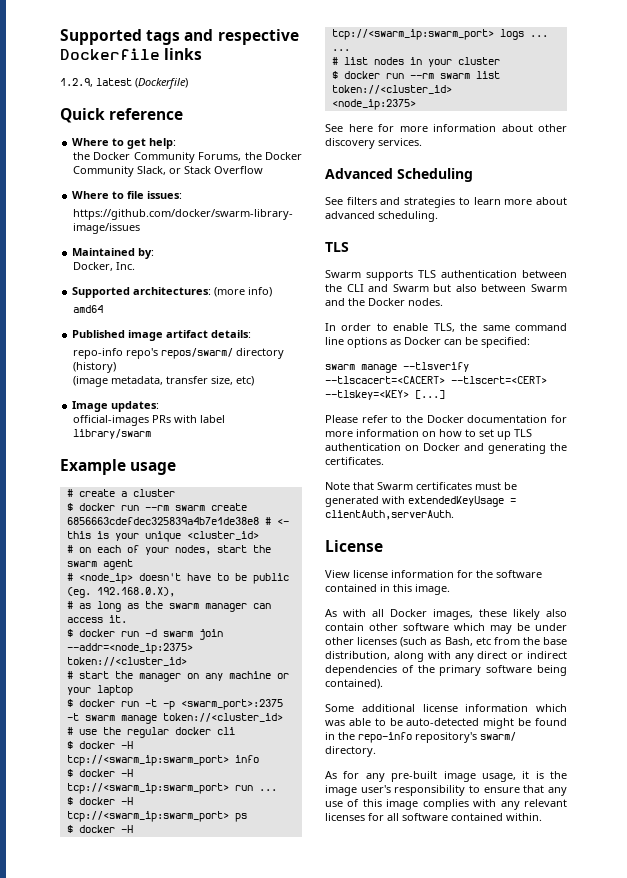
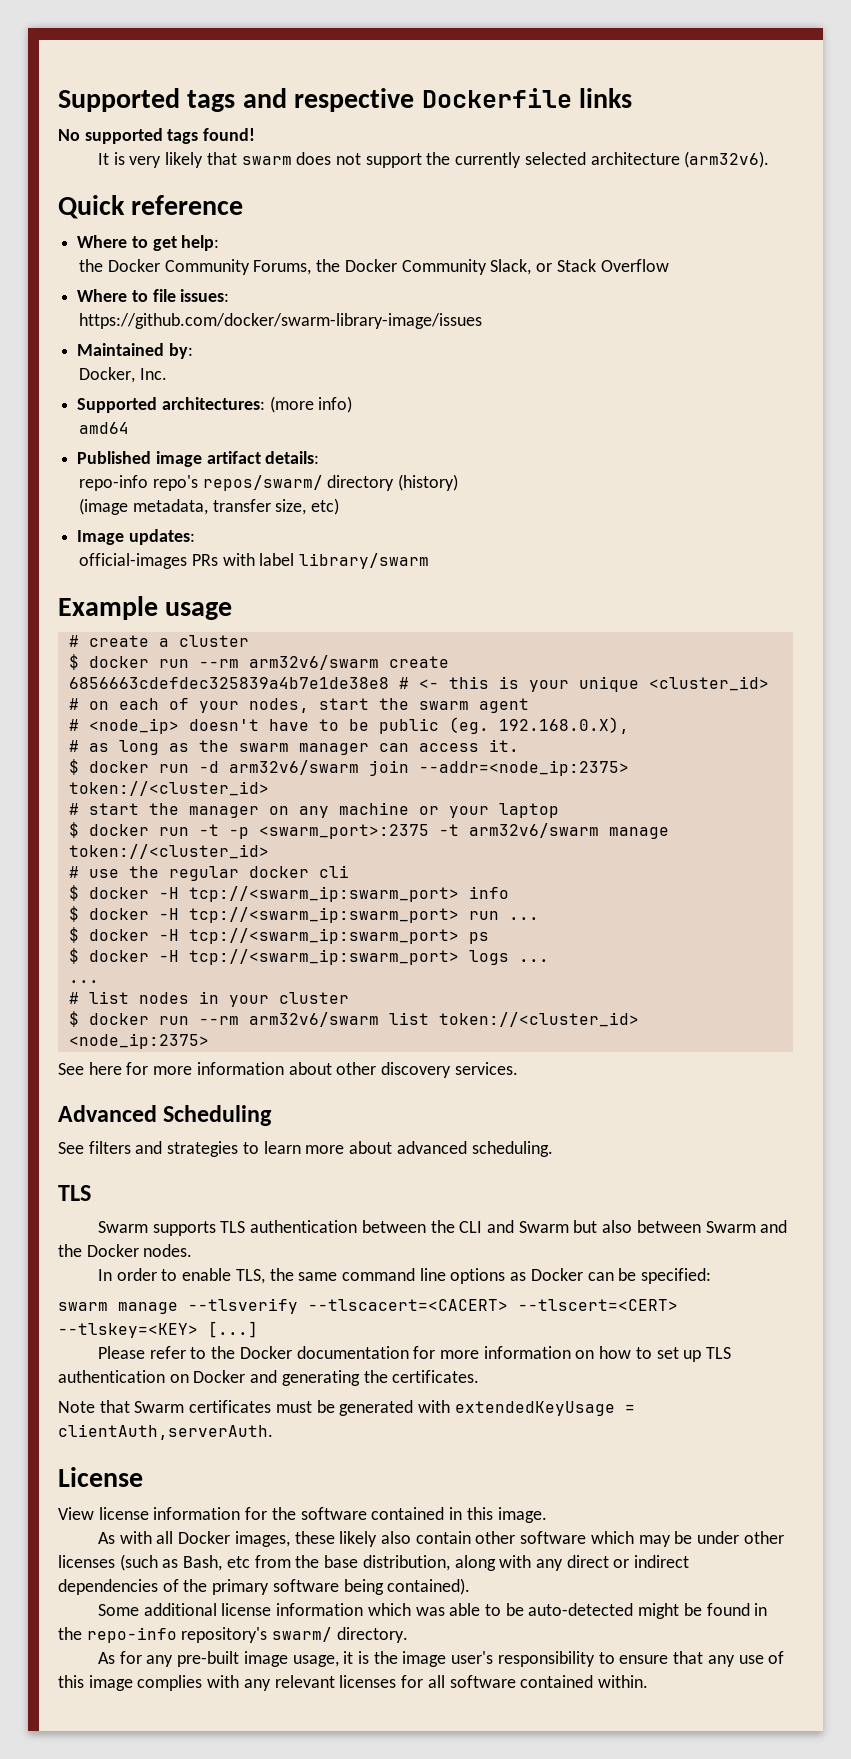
- 1.2.9, latest (Dockerfile)
+ No supported tags found!
+ It is very likely that swarm does not support the currently selected architecture (arm32v6).
- $ docker run --rm swarm create
+ $ docker run --rm arm32v6/swarm create
- $ docker run -d swarm join --addr=<node_ip:2375> token://<cluster_id>
+ $ docker run -d arm32v6/swarm join --addr=<node_ip:2375> token://<cluster_id>
- $ docker run -t -p <swarm_port>:2375 -t swarm manage token://<cluster_id>
+ $ docker run -t -p <swarm_port>:2375 -t arm32v6/swarm manage token://<cluster_id>
- $ docker run --rm swarm list token://<cluster_id>
+ $ docker run --rm arm32v6/swarm list token://<cluster_id>

